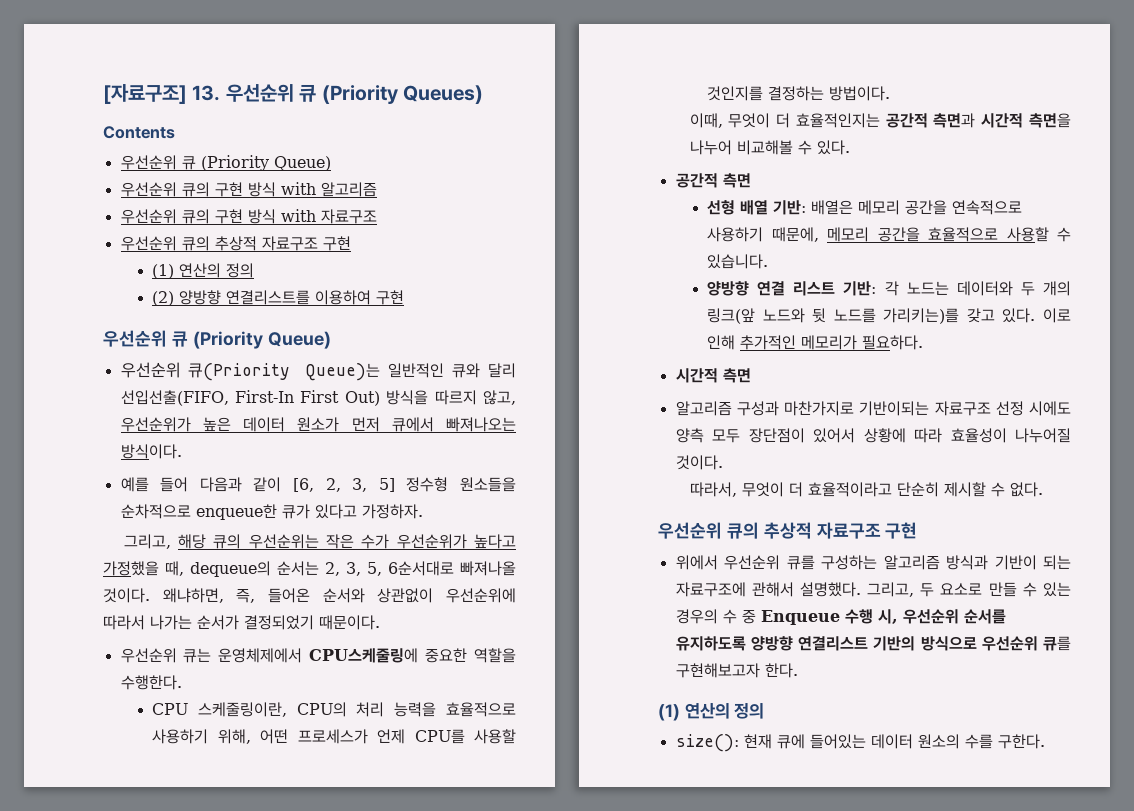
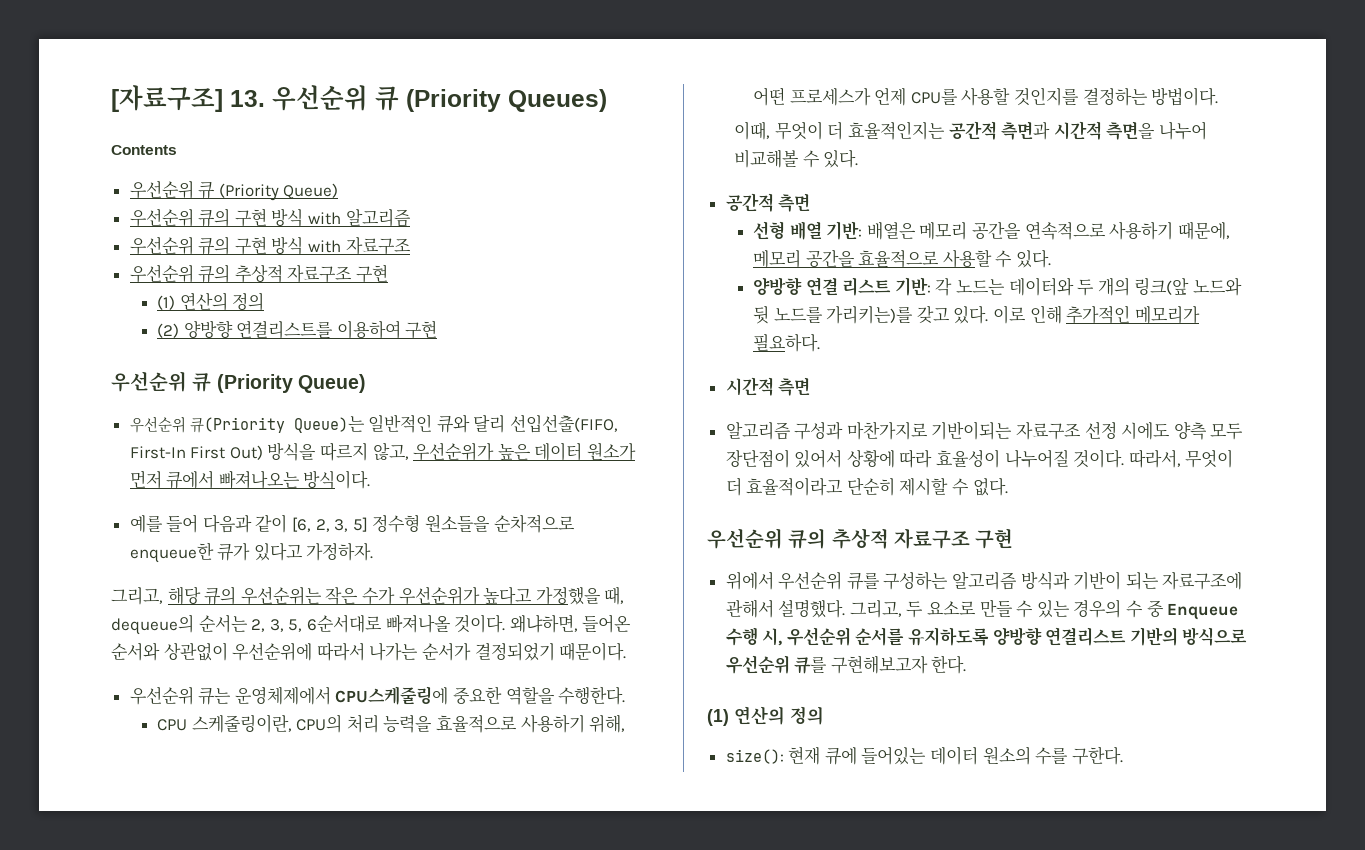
- 왜냐하면, 즉, 들어온 순서와 상관없이 우선순위에 따라서 나가는 순서가 결정되었기 때문이다.
+ 왜냐하면, 들어온 순서와 상관없이 우선순위에 따라서 나가는 순서가 결정되었기 때문이다.
- 선형 배열 기반: 배열은 메모리 공간을 연속적으로 사용하기 때문에, 메모리 공간을 효율적으로 사용할 수 있습니다.
+ 선형 배열 기반: 배열은 메모리 공간을 연속적으로 사용하기 때문에, 메모리 공간을 효율적으로 사용할 수 있다.
- 알고리즘 구성과 마찬가지로 기반이되는 자료구조 선정 시에도 양측 모두 장단점이 있어서 상황에 따라 효율성이 나누어질 것이다.
- 따라서, 무엇이 더 효율적이라고 단순히 제시할 수 없다.
+ 알고리즘 구성과 마찬가지로 기반이되는 자료구조 선정 시에도 양측 모두 장단점이 있어서 상황에 따라 효율성이 나누어질 것이다. 따라서, 무엇이 더 효율적이라고 단순히 제시할 수 없다.

